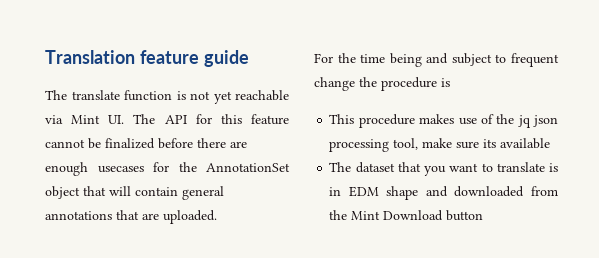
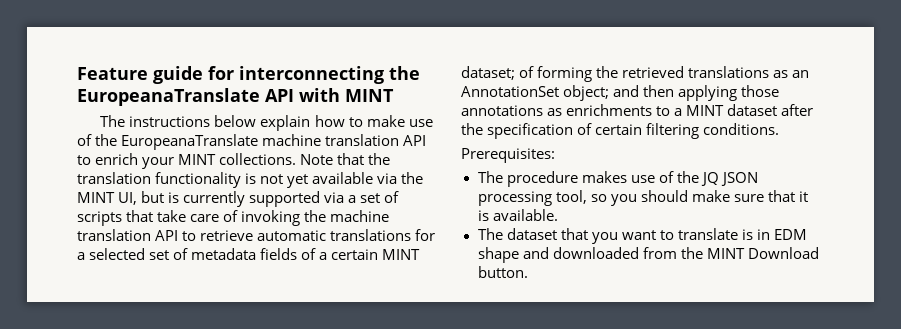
- Translation feature guide
- The translate function is not yet reachable via Mint UI. The API for this feature cannot be finalized before there are enough usecases for the AnnotationSet object that will contain general annotations that are uploaded.
- For the time being and subject to frequent change the procedure is
- This procedure makes use of the jq json processing tool, make sure its available
+ Feature guide for interconnecting the EuropeanaTranslate API with MINT
+ The instructions below explain how to make use of the EuropeanaTranslate machine translation API to enrich your MINT collections. Note that the translation functionality is not yet available via the MINT UI, but is currently supported via a set of scripts that take care of invoking the machine translation API to retrieve automatic translations for a selected set of metadata fields of a certain MINT dataset; of forming the retrieved translations as an AnnotationSet object; and then applying those annotations as enrichments to a MINT dataset after the specification of certain filtering conditions.
+ Prerequisites:
+ The procedure makes use of the JQ JSON processing tool, so you should make sure that it is available.
- The dataset that you want to translate is in EDM shape and downloaded from the Mint Download button
+ The dataset that you want to translate is in EDM shape and downloaded from the MINT Download button.

